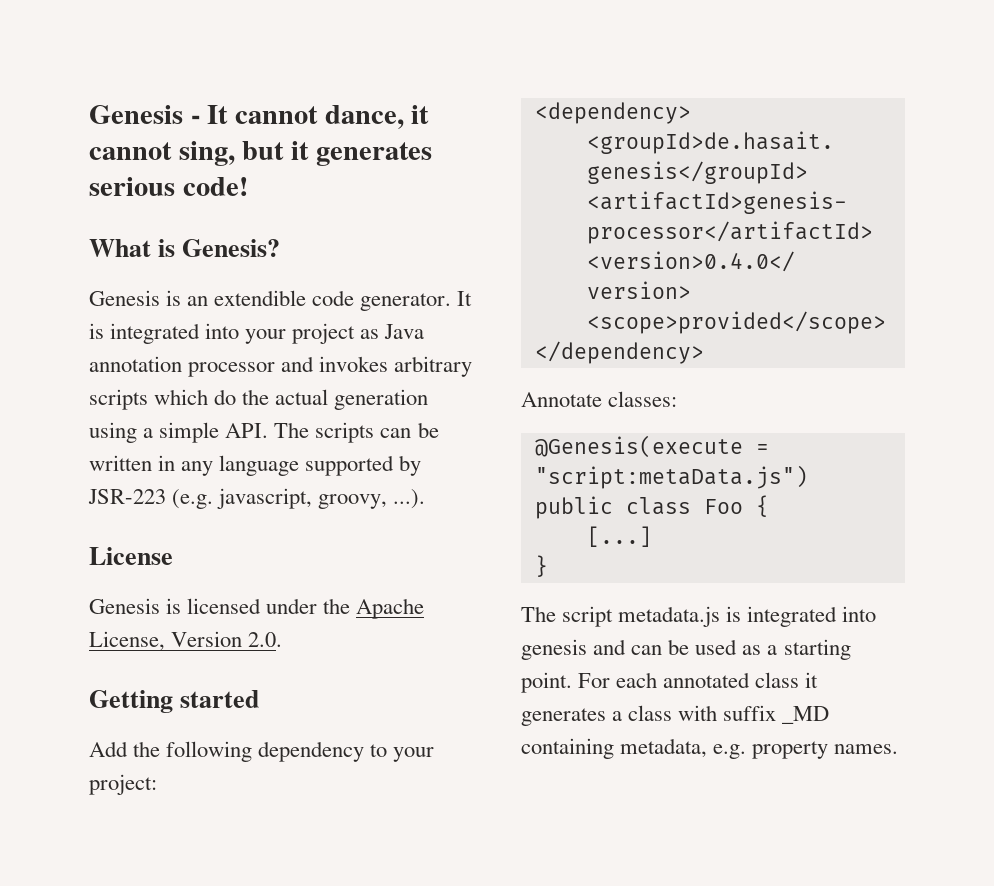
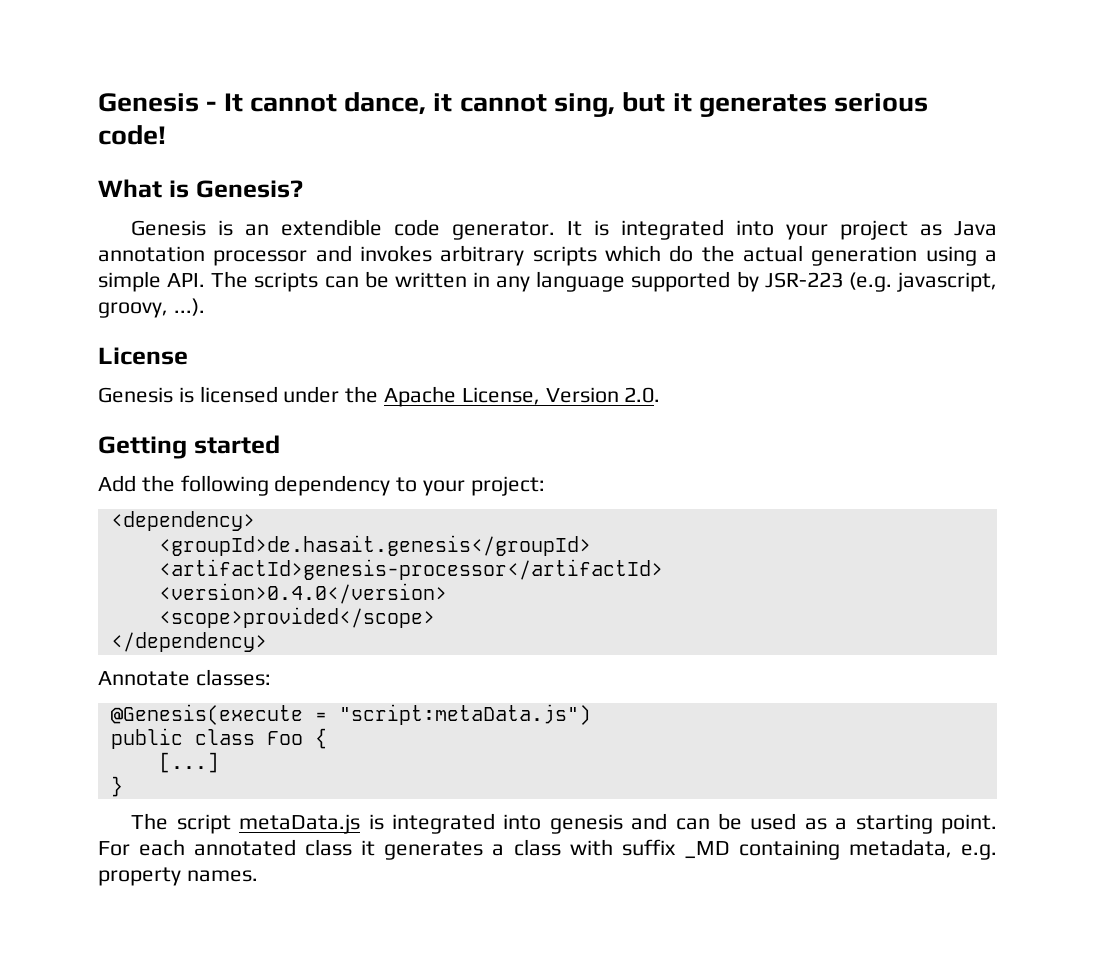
- The script metadata.js is integrated into genesis and can be used as a starting point.
+ The script metaData.js is integrated into genesis and can be used as a starting point.

